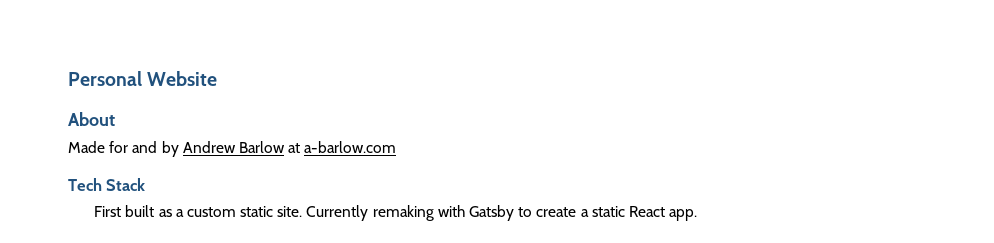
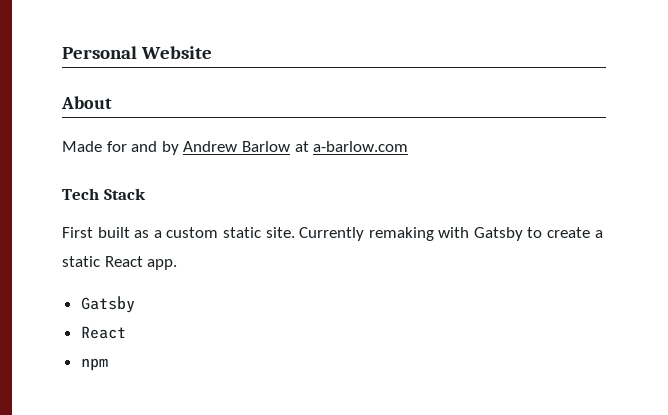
  Currently remaking with Gatsby to create a static React app.
+ Gatsby
+ React
+ npm

